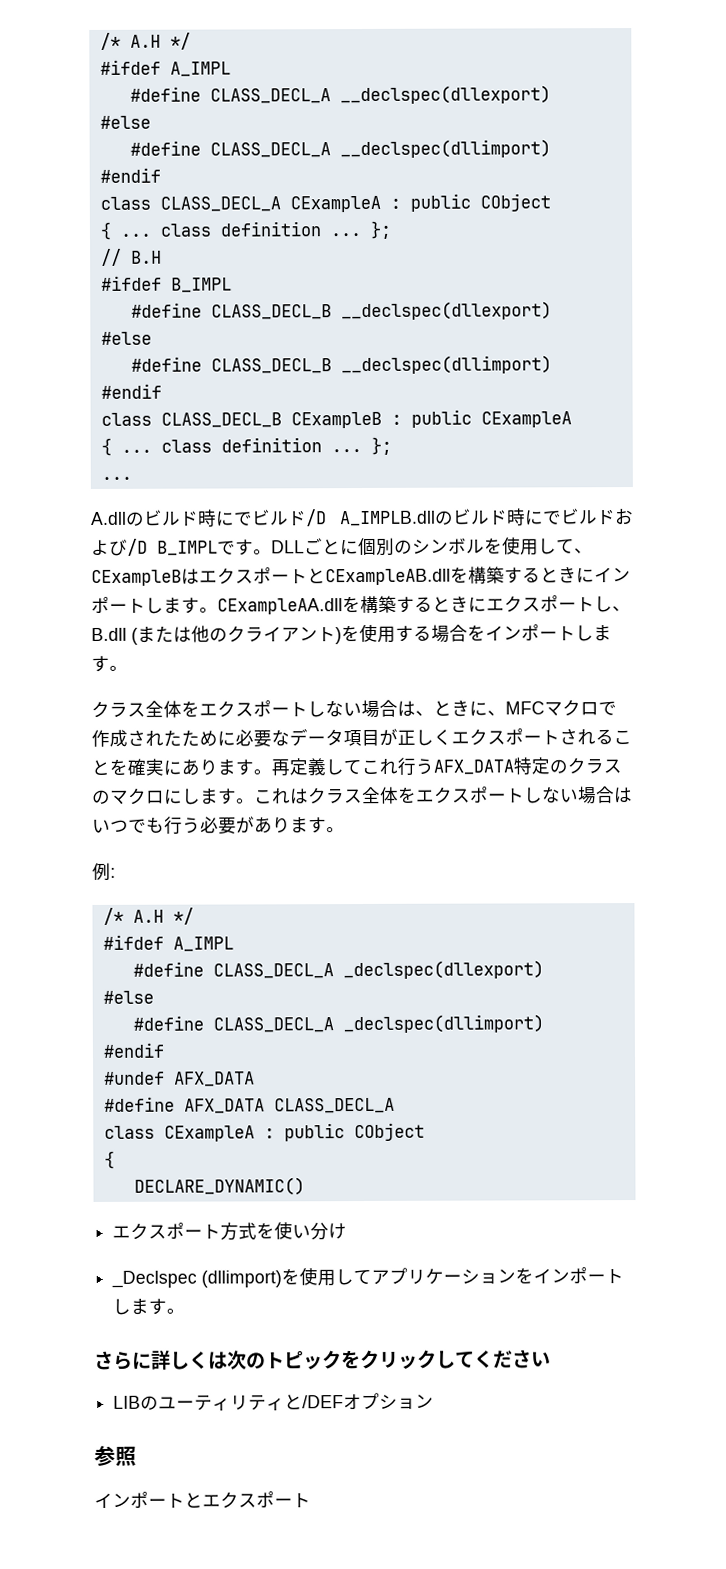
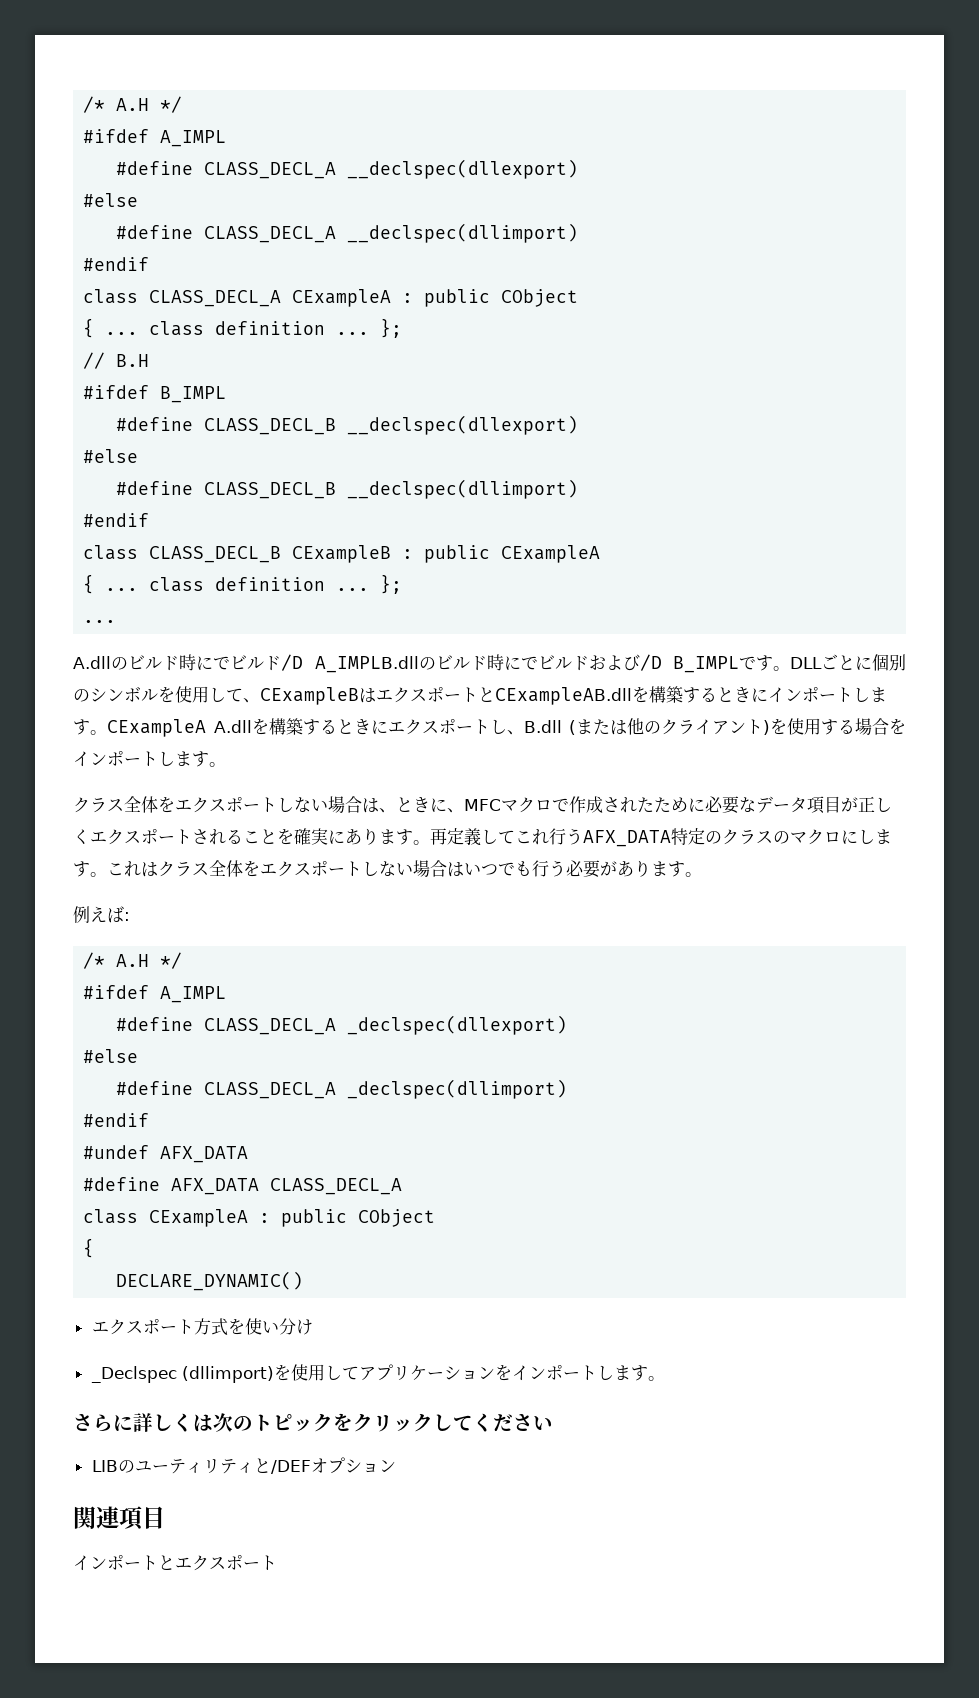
- CExampleAA.dllを構築するときにエクスポートし、B.dll (または他のクライアント)を使用する場合をインポートします。
+ CExampleA A.dllを構築するときにエクスポートし、B.dll (または他のクライアント)を使用する場合をインポートします。
- 例:
+ 例えば:
- 参照
+ 関連項目

